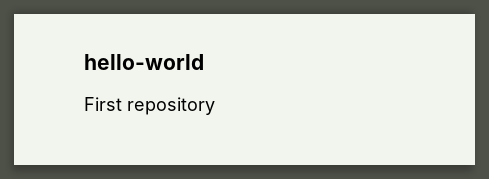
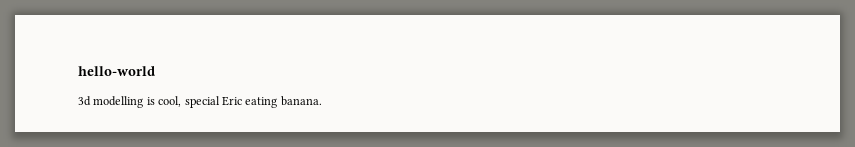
- First repository
+ 3d modelling is cool, special Eric eating banana.

